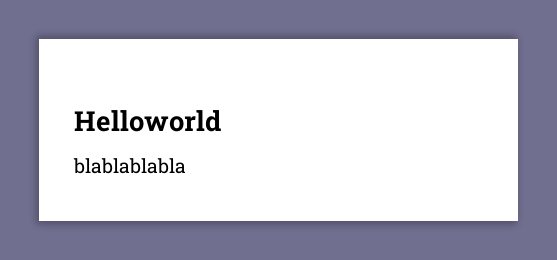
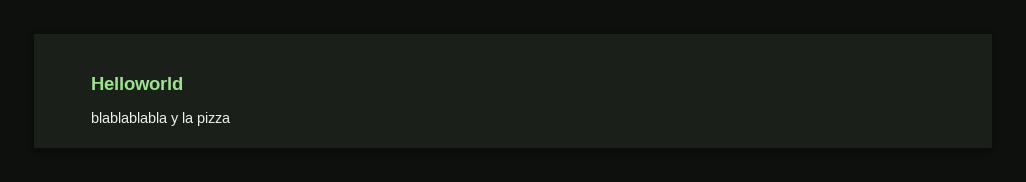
- blablablabla
+ blablablabla y la pizza

